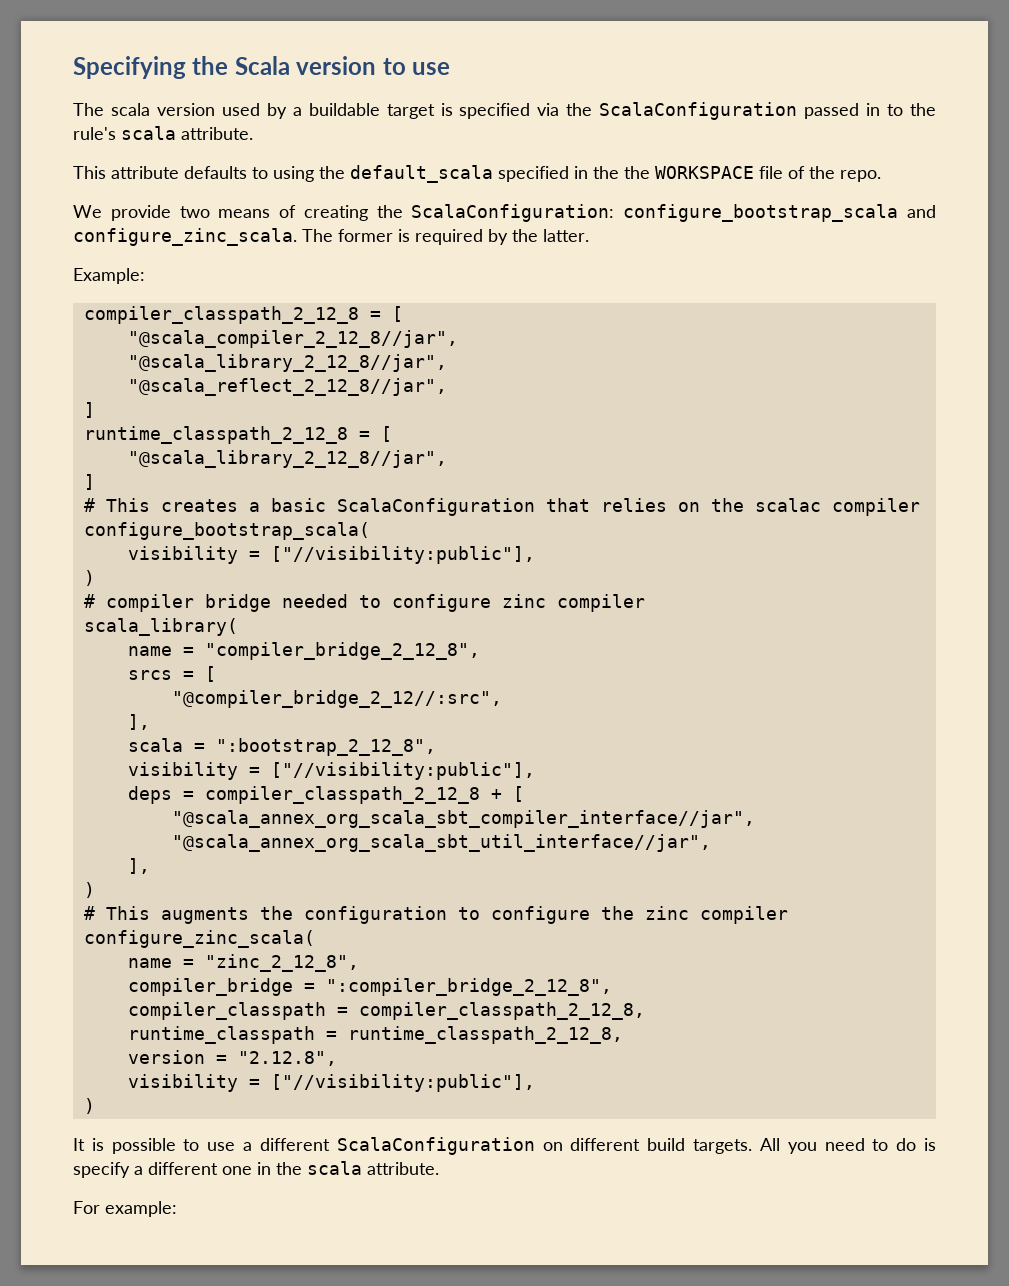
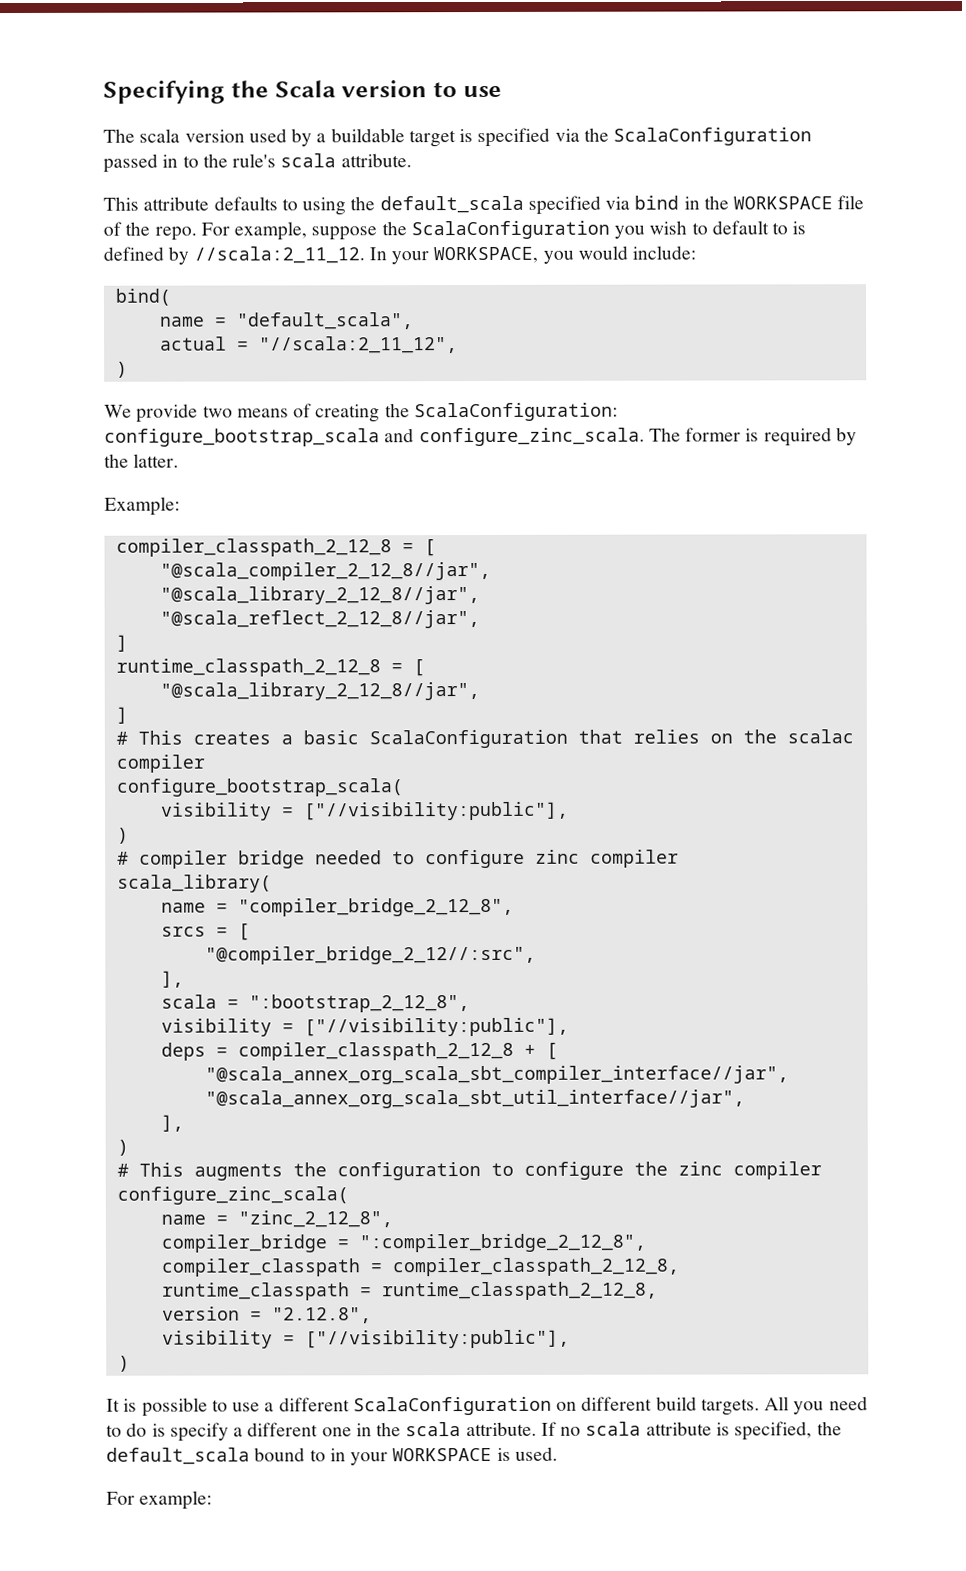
- This attribute defaults to using the default_scala specified in the the WORKSPACE file of the repo.
+ This attribute defaults to using the default_scala specified via bind in the WORKSPACE file of the repo. For example, suppose the ScalaConfiguration you wish to default to is defined by //scala:2_11_12. In your WORKSPACE, you would include:
+ bind(
+ name = "default_scala",
+ actual = "//scala:2_11_12",
+ )
+ If no scala attribute is specified, the default_scala bound to in your WORKSPACE is used.

